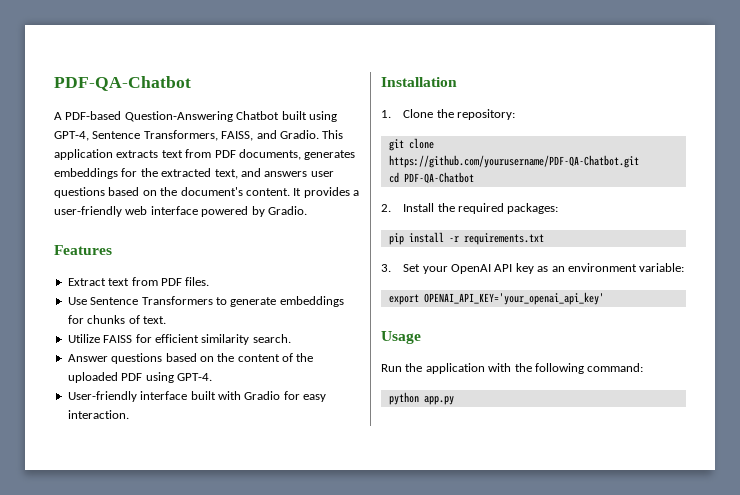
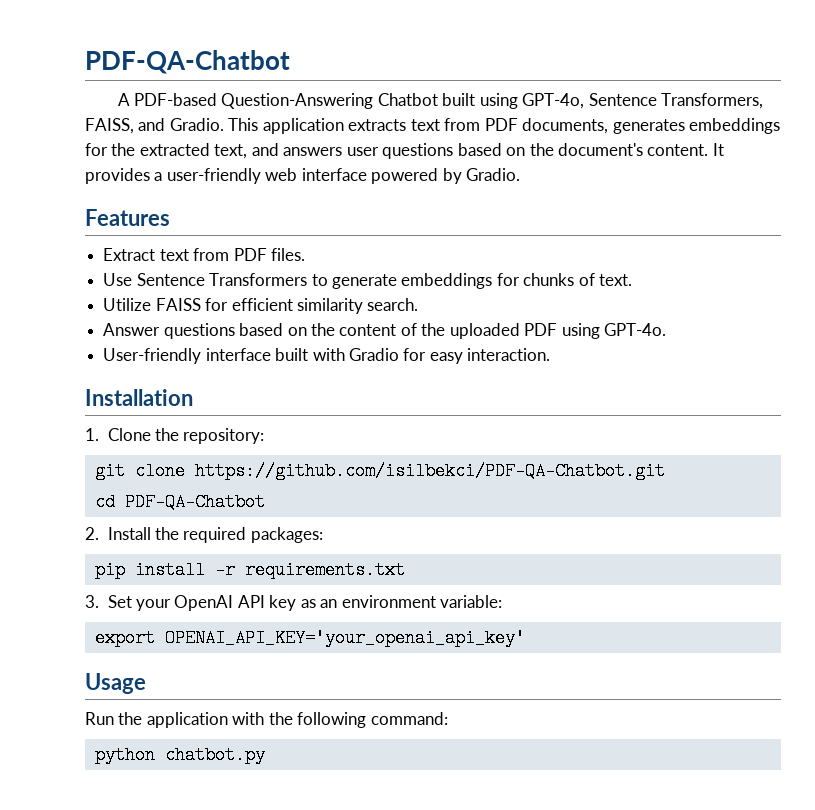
- A PDF-based Question-Answering Chatbot built using GPT-4, Sentence Transformers, FAISS, and Gradio.
+ A PDF-based Question-Answering Chatbot built using GPT-4o, Sentence Transformers, FAISS, and Gradio.
- Answer questions based on the content of the uploaded PDF using GPT-4.
+ Answer questions based on the content of the uploaded PDF using GPT-4o.
- git clone https://github.com/yourusername/PDF-QA-Chatbot.git
+ git clone https://github.com/isilbekci/PDF-QA-Chatbot.git
- python app.py
+ python chatbot.py

